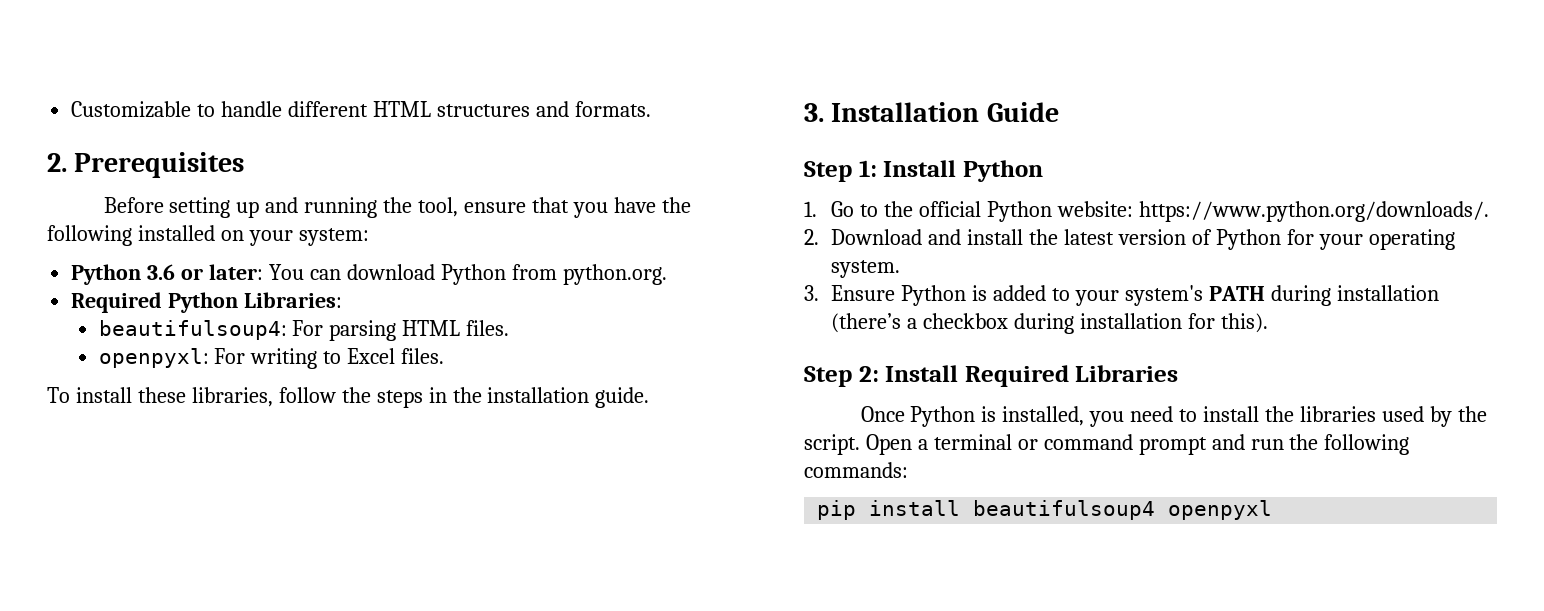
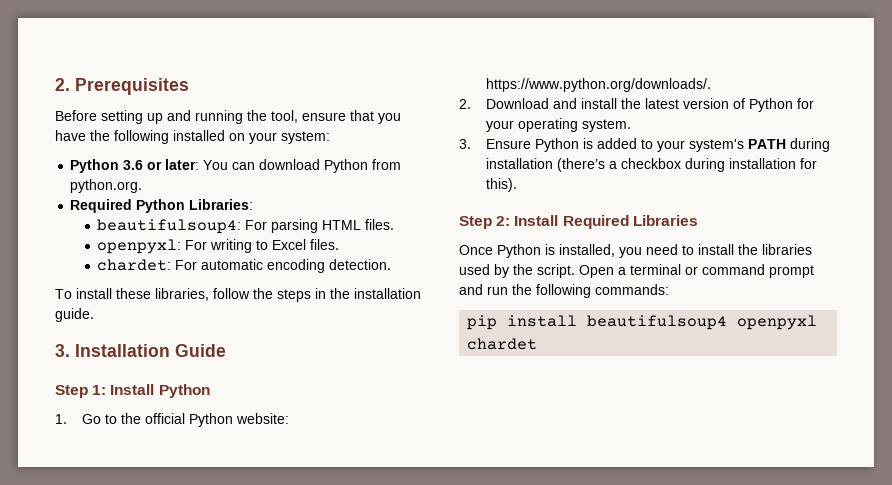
- Customizable to handle different HTML structures and formats.
+ chardet: For automatic encoding detection.
- pip install beautifulsoup4 openpyxl
+ pip install beautifulsoup4 openpyxl chardet

